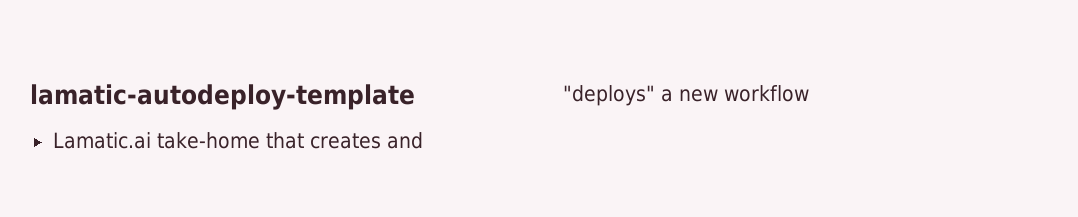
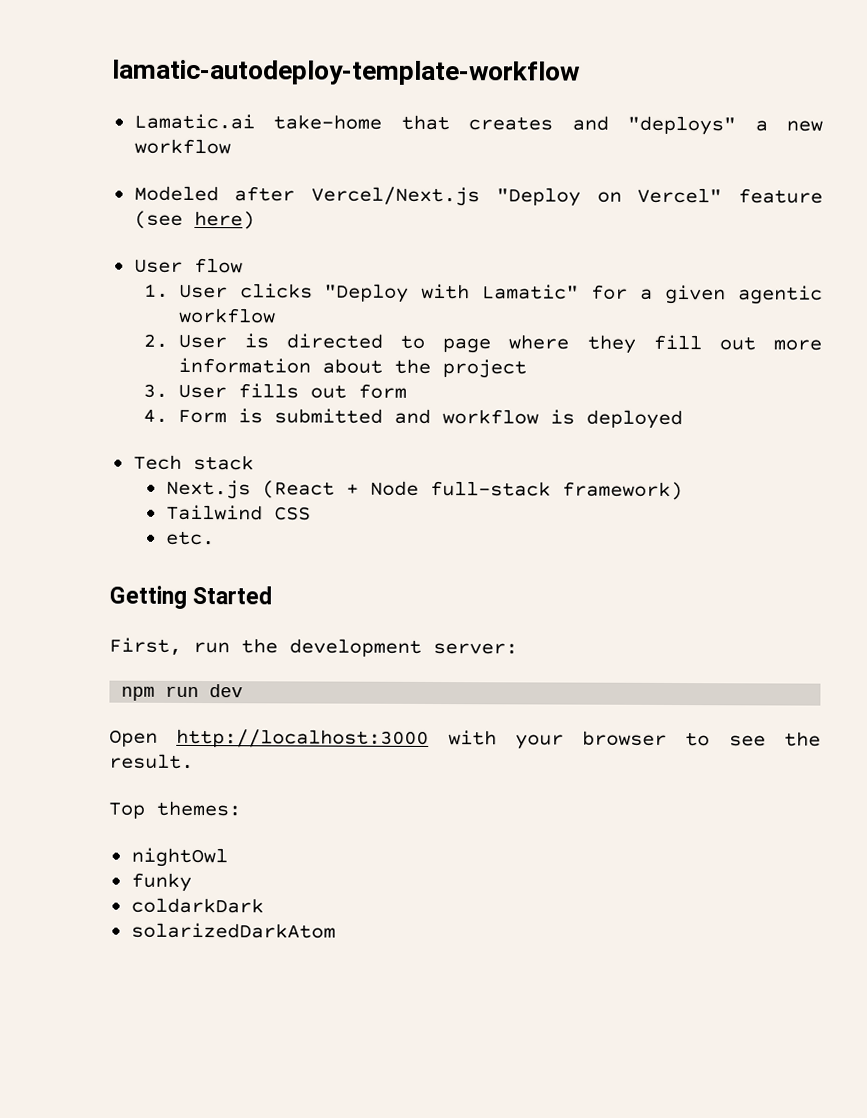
- lamatic-autodeploy-template
+ lamatic-autodeploy-template-workflow
+ Modeled after Vercel/Next.js "Deploy on Vercel" feature (see here)
+ User flow
+ 1. User clicks "Deploy with Lamatic" for a given agentic workflow
+ 2. User is directed to page where they fill out more information about the project
+ 3. User fills out form
+ 4. Form is submitted and workflow is deployed
+ Tech stack
+ Next.js (React + Node full-stack framework)
+ Tailwind CSS
+ etc.
+ Getting Started
+ First, run the development server:
+ npm run dev
+ Open http://localhost:3000 with your browser to see the result.
+ Top themes:
+ nightOwl
+ funky
+ coldarkDark
+ solarizedDarkAtom

